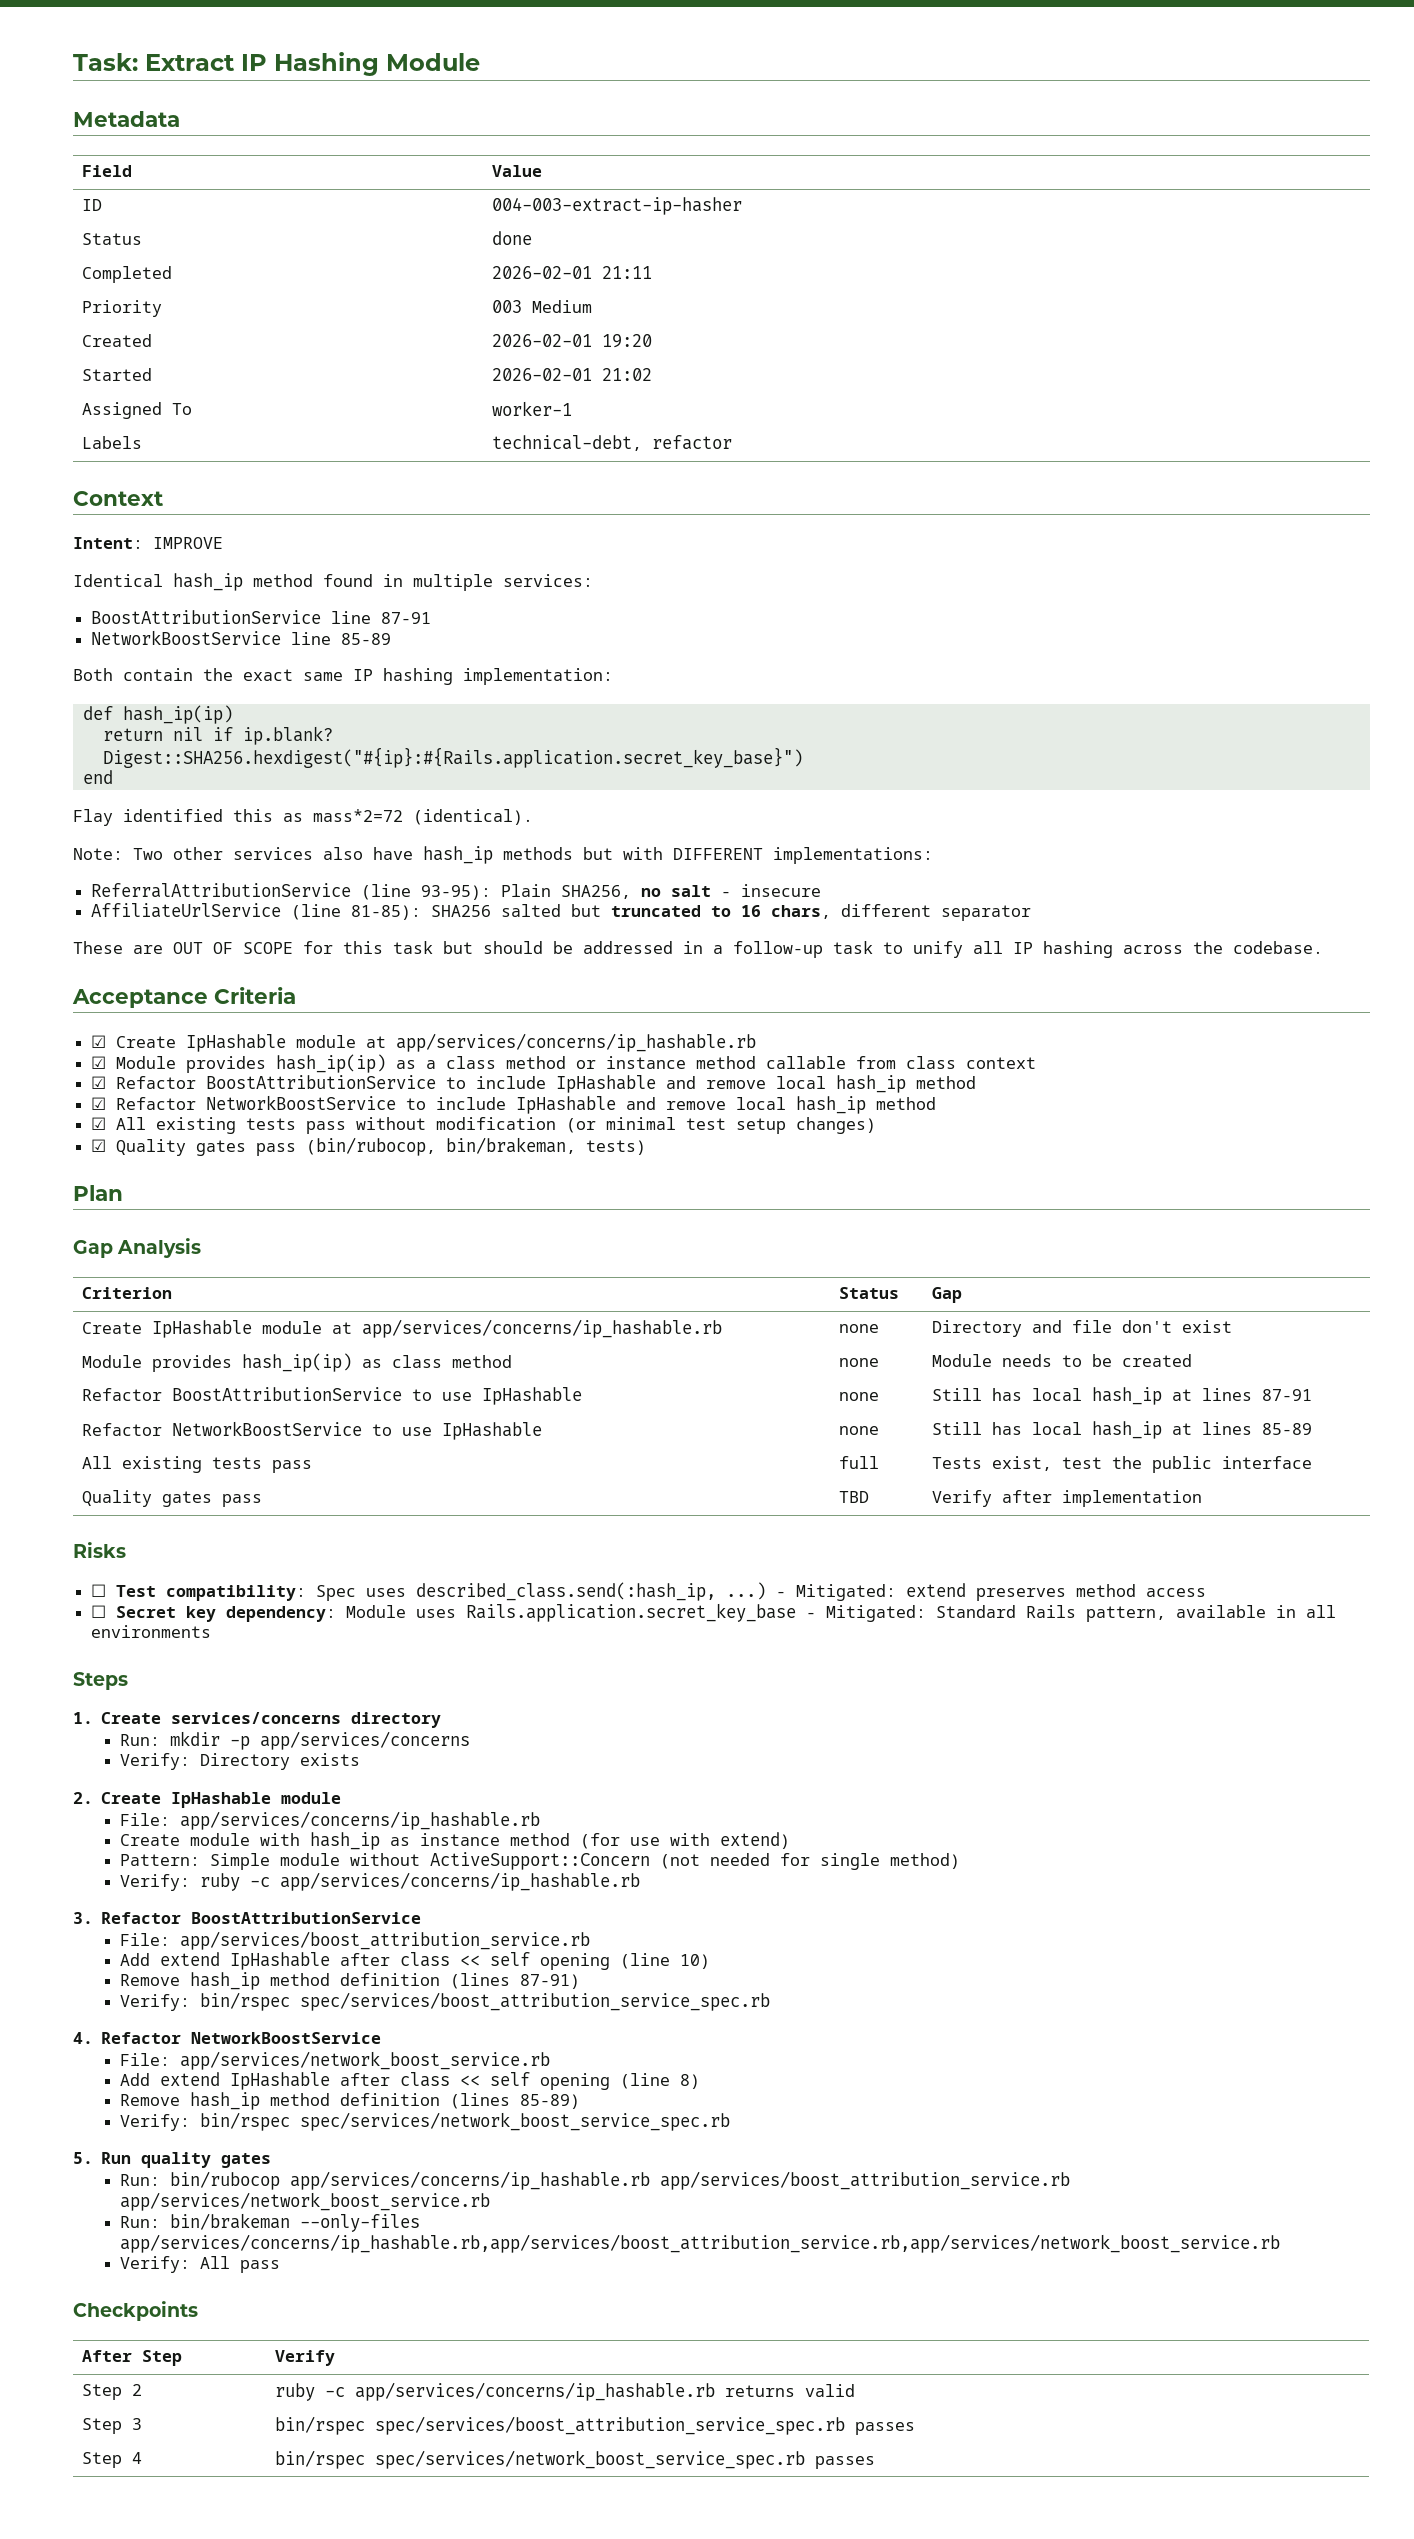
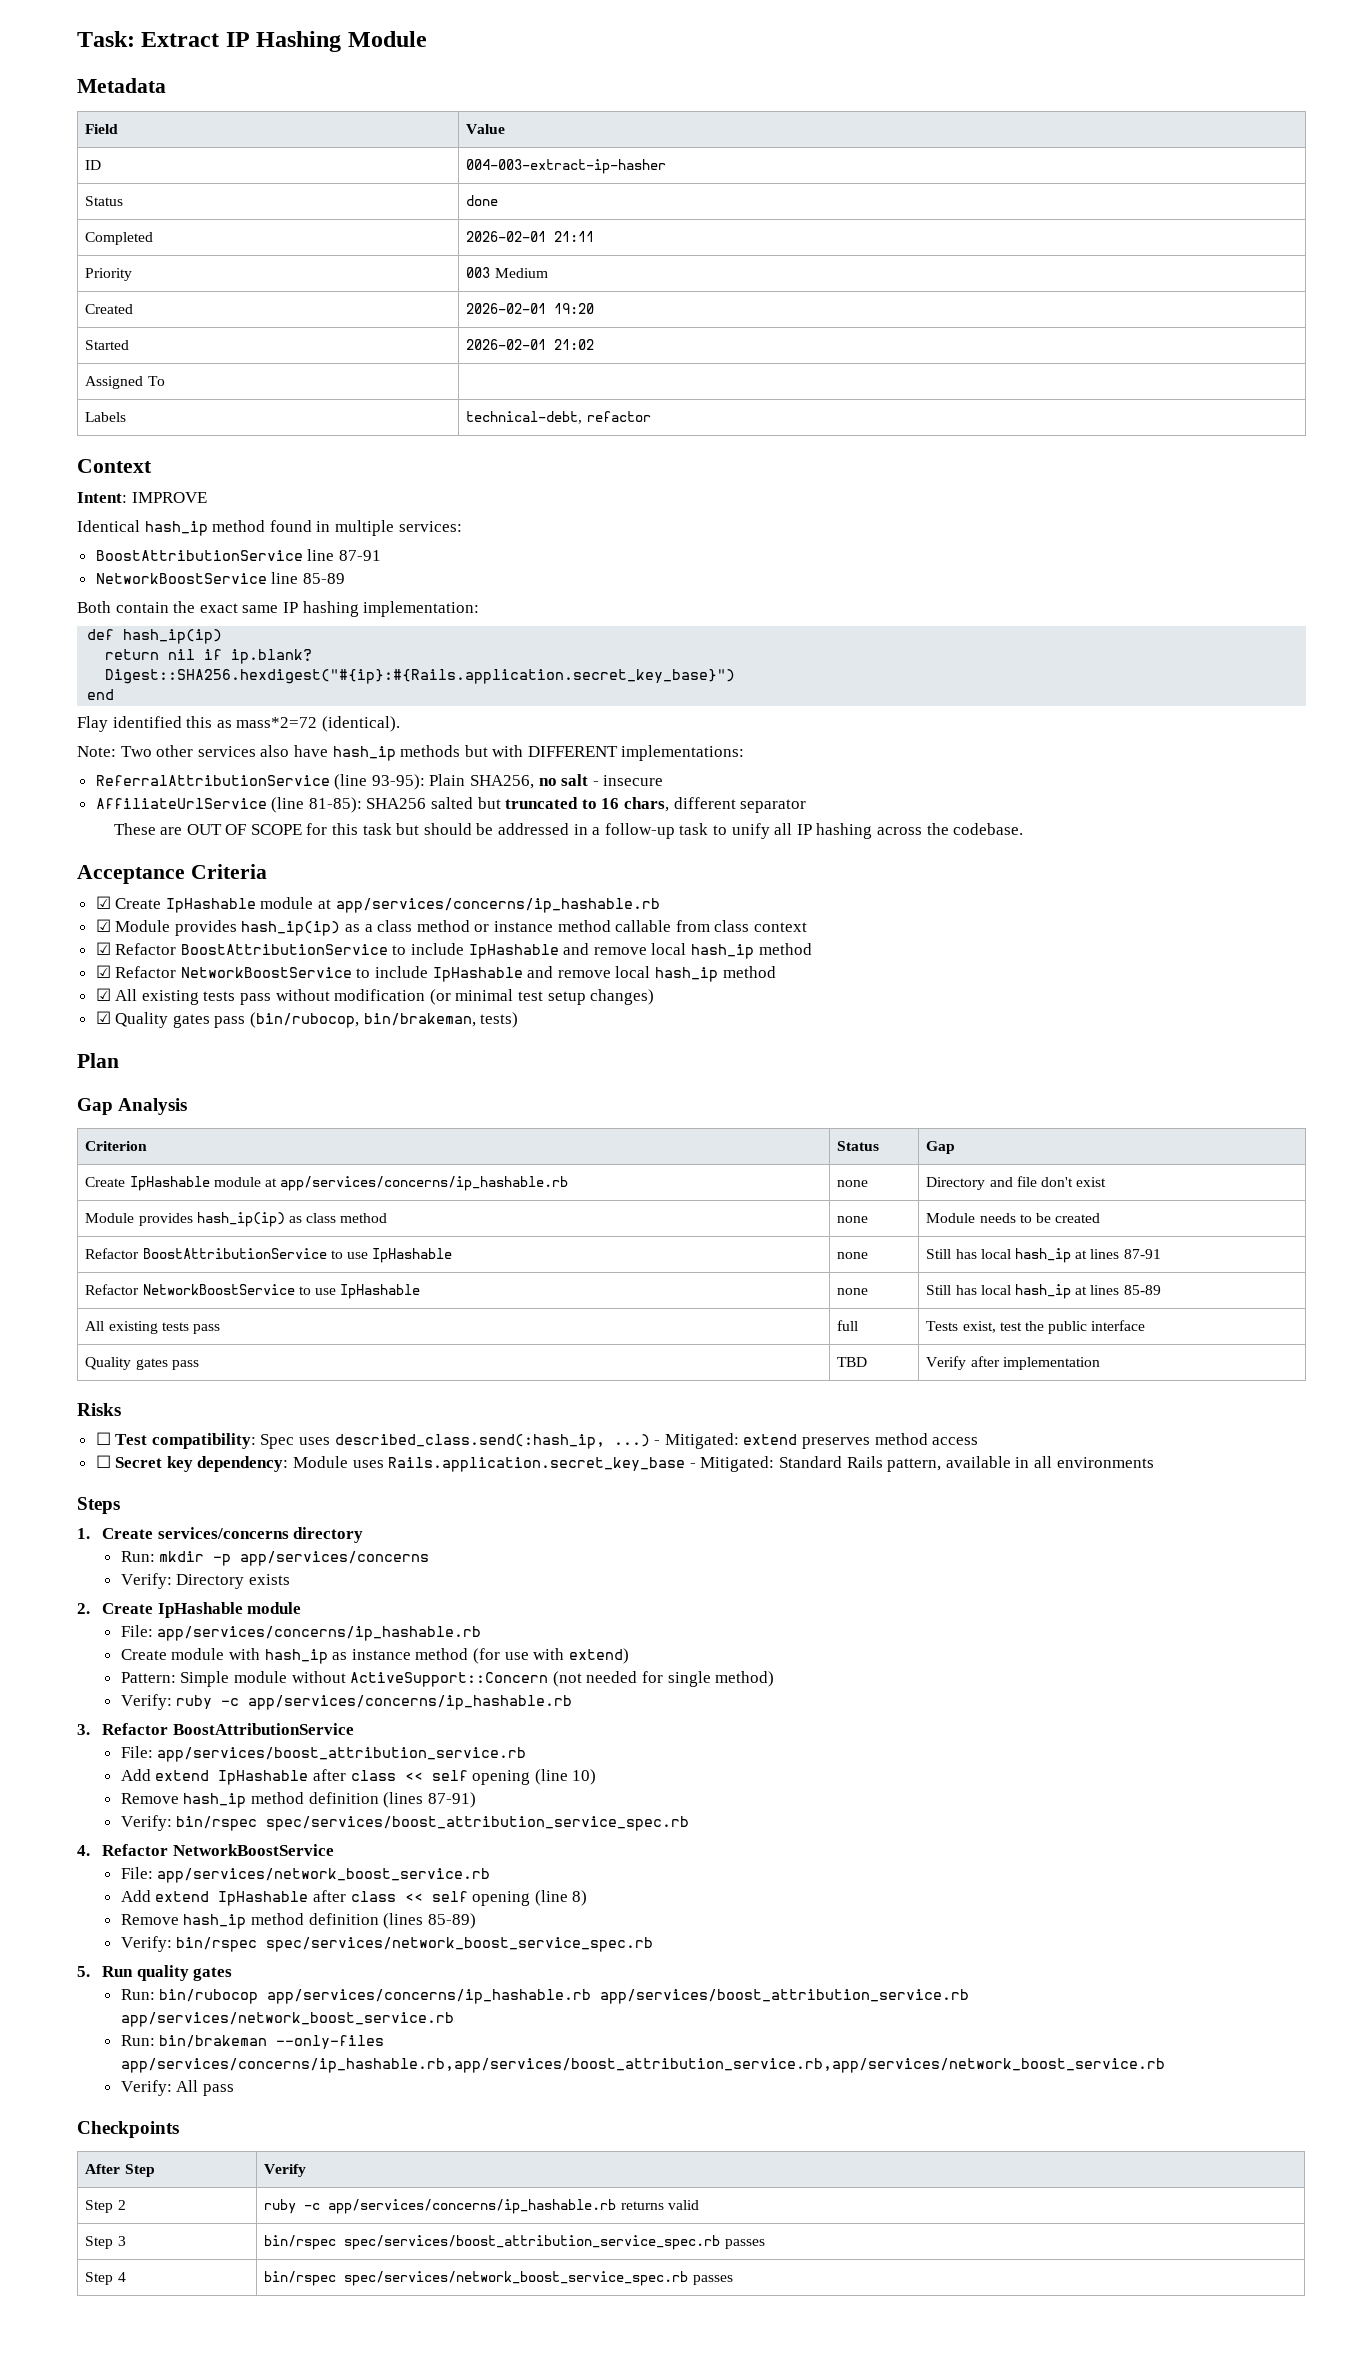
- Assigned To | worker-1
+ Assigned To |

